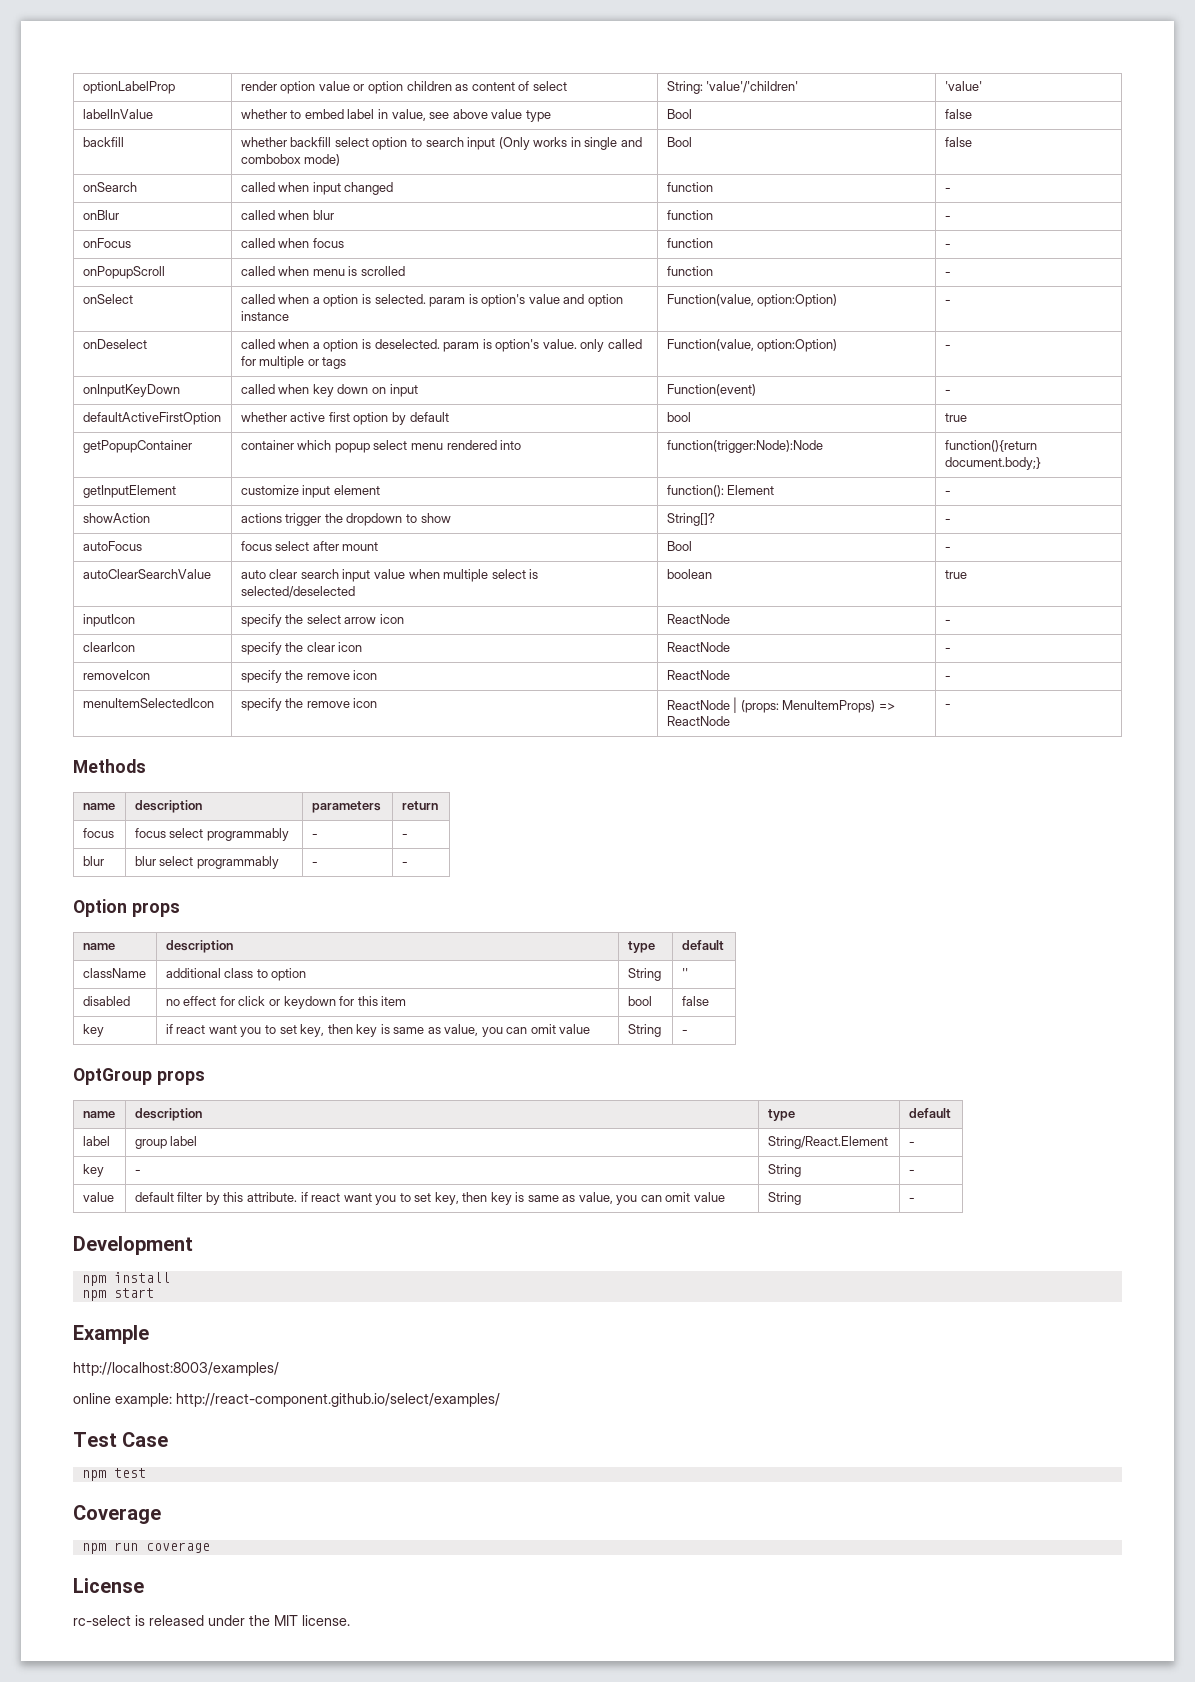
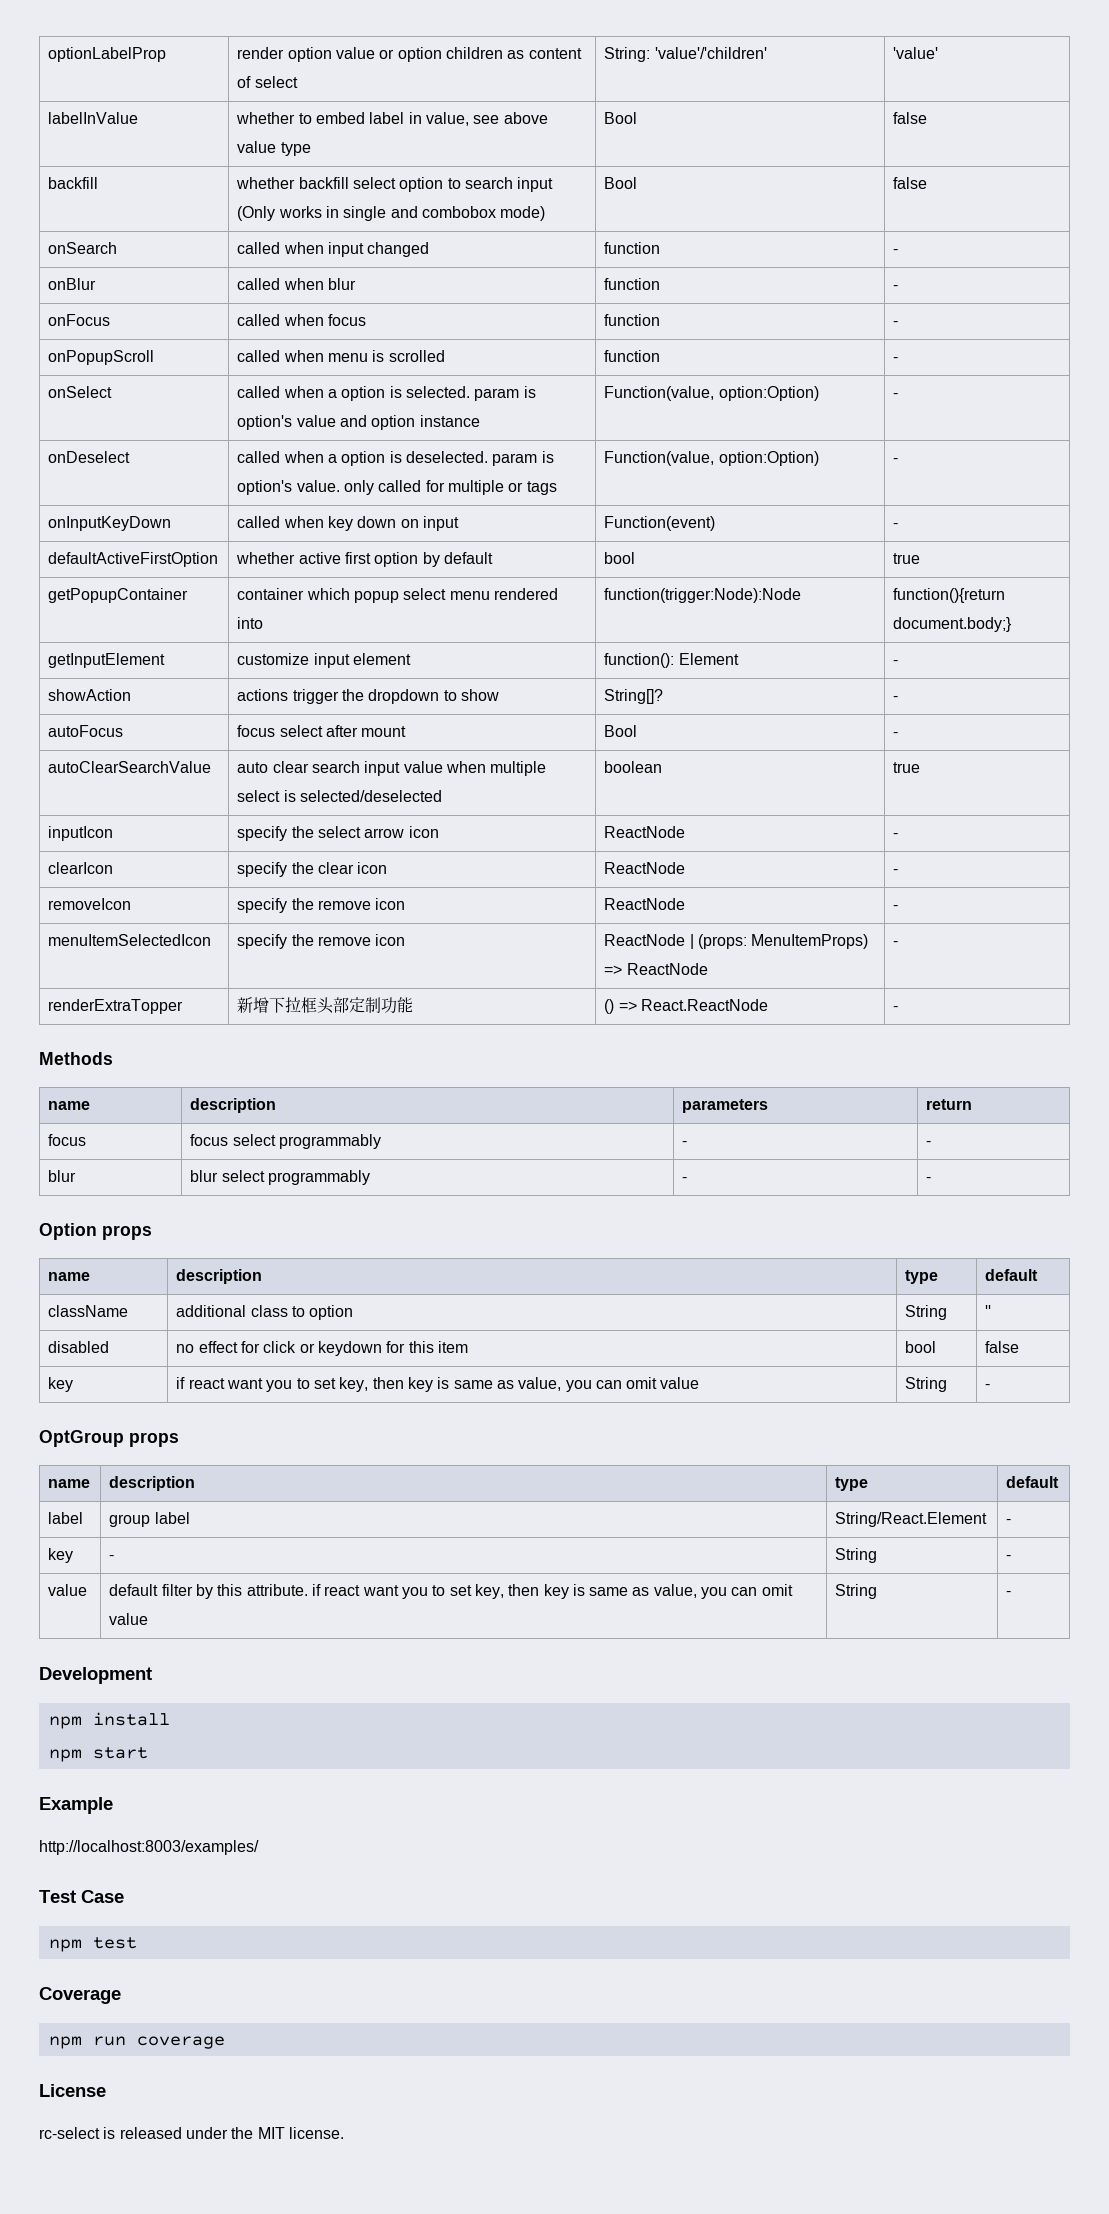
+ renderExtraTopper | 新增下拉框头部定制功能 | () => React.ReactNode | -
- online example: http://react-component.github.io/select/examples/

